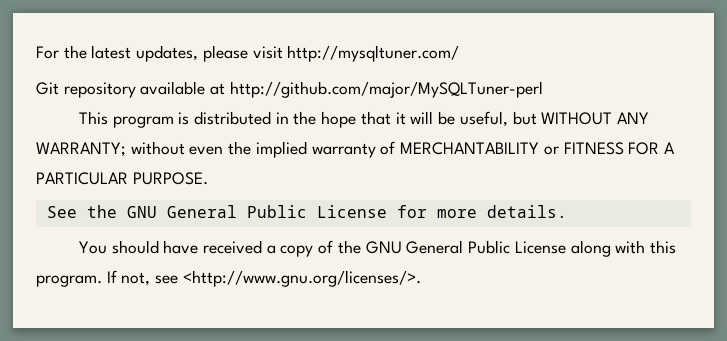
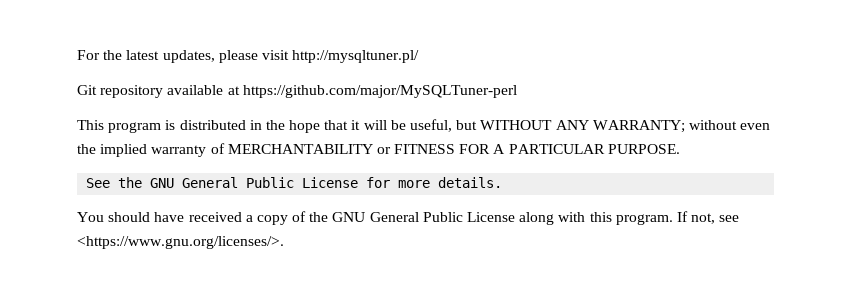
- For the latest updates, please visit http://mysqltuner.com/
+ For the latest updates, please visit http://mysqltuner.pl/
- Git repository available at http://github.com/major/MySQLTuner-perl
+ Git repository available at https://github.com/major/MySQLTuner-perl
- If not, see <http://www.gnu.org/licenses/>.
+ If not, see <https://www.gnu.org/licenses/>.

